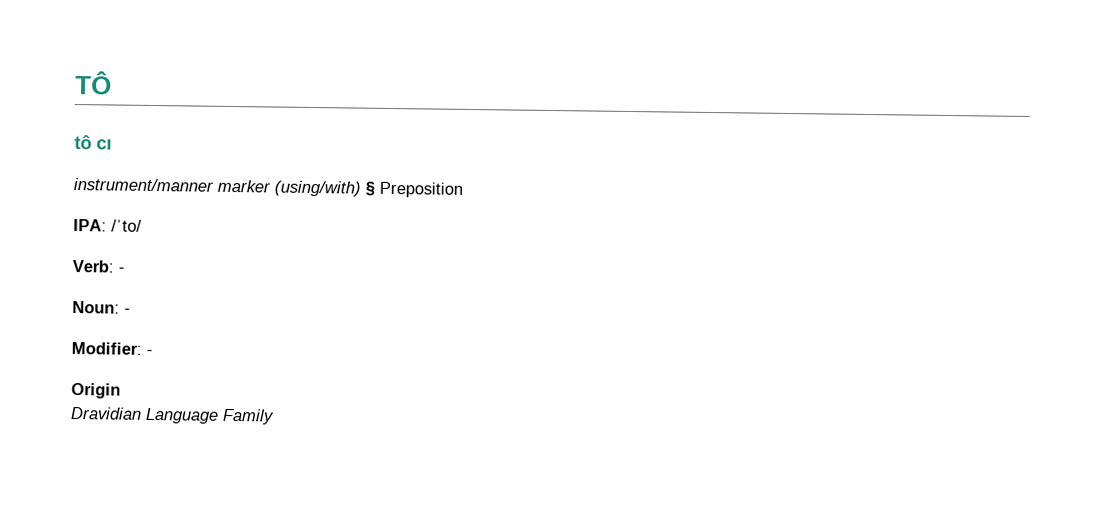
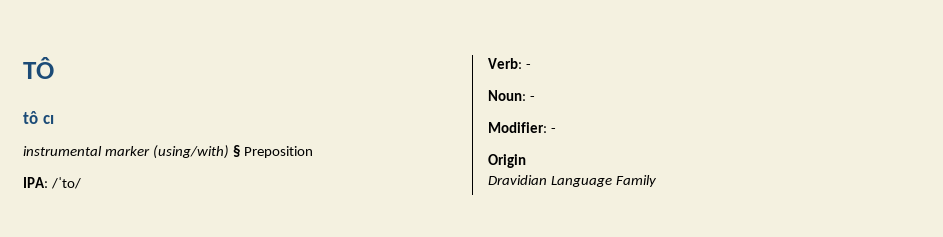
- instrument/manner marker (using/with) § Preposition
+ instrumental marker (using/with) § Preposition

